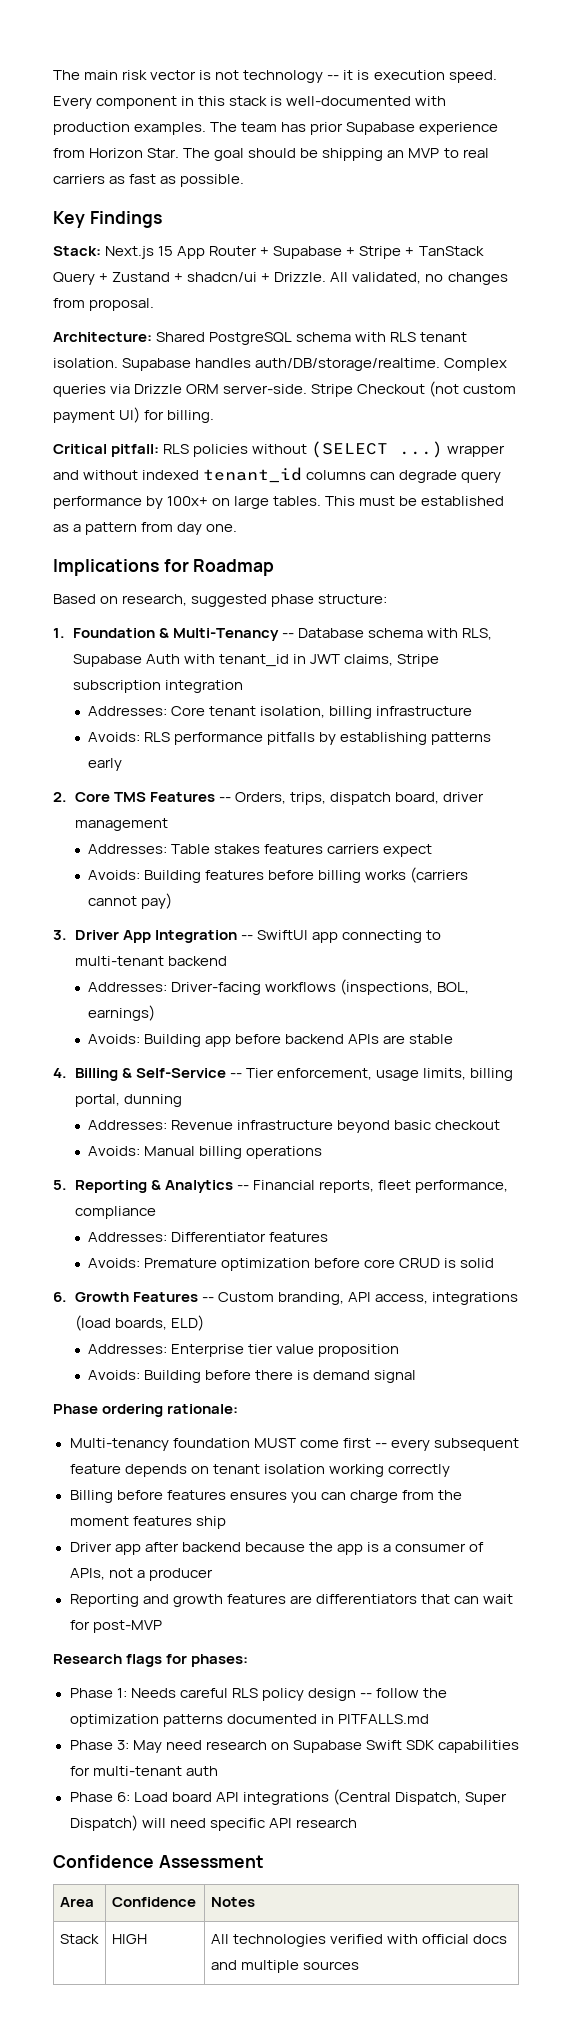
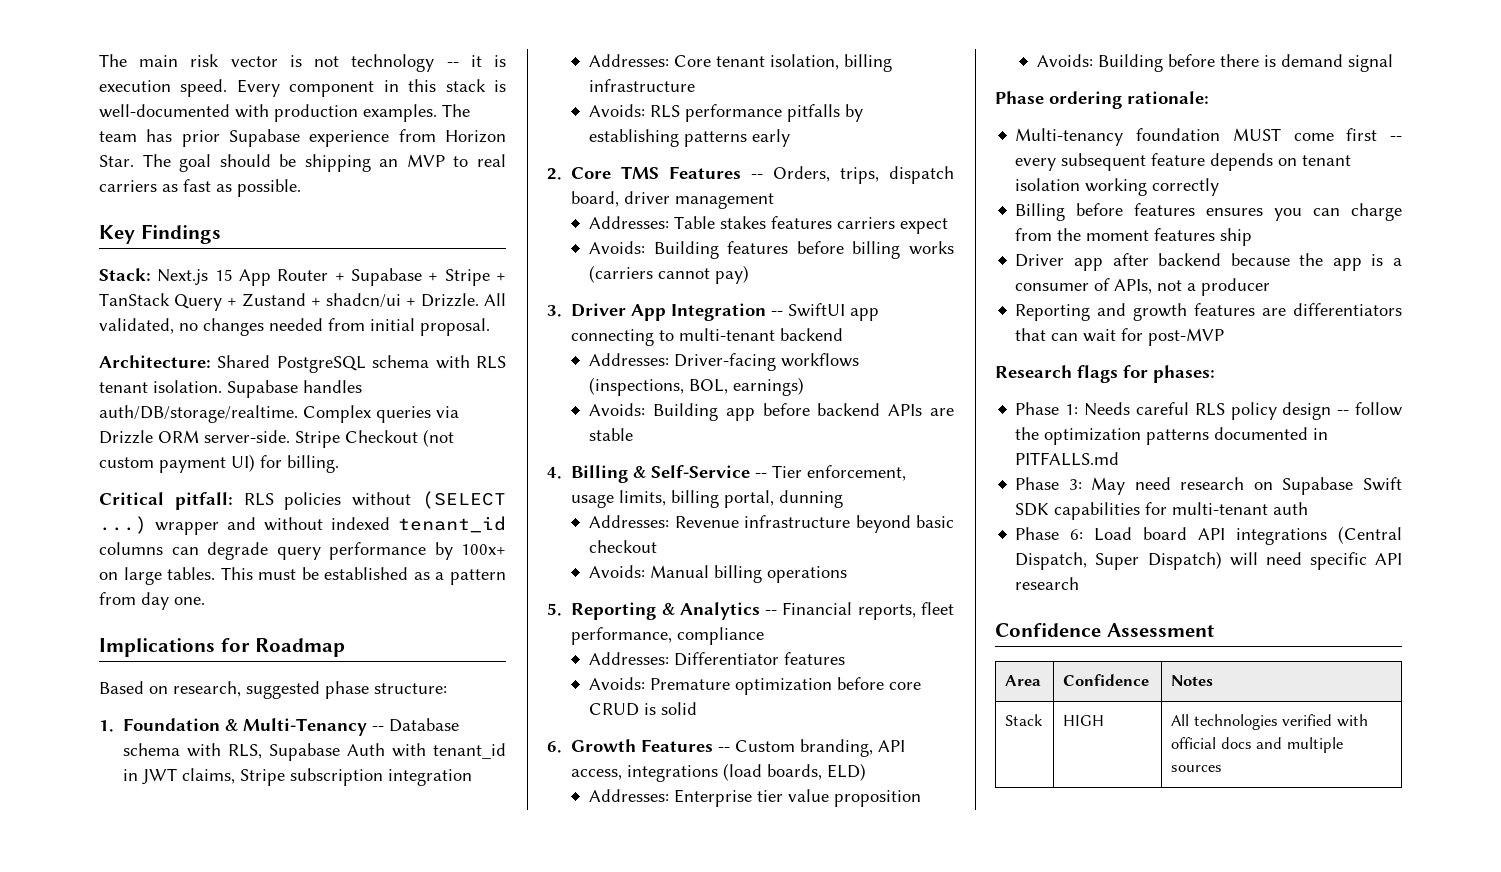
- All validated, no changes from proposal.
+ All validated, no changes needed from initial proposal.

